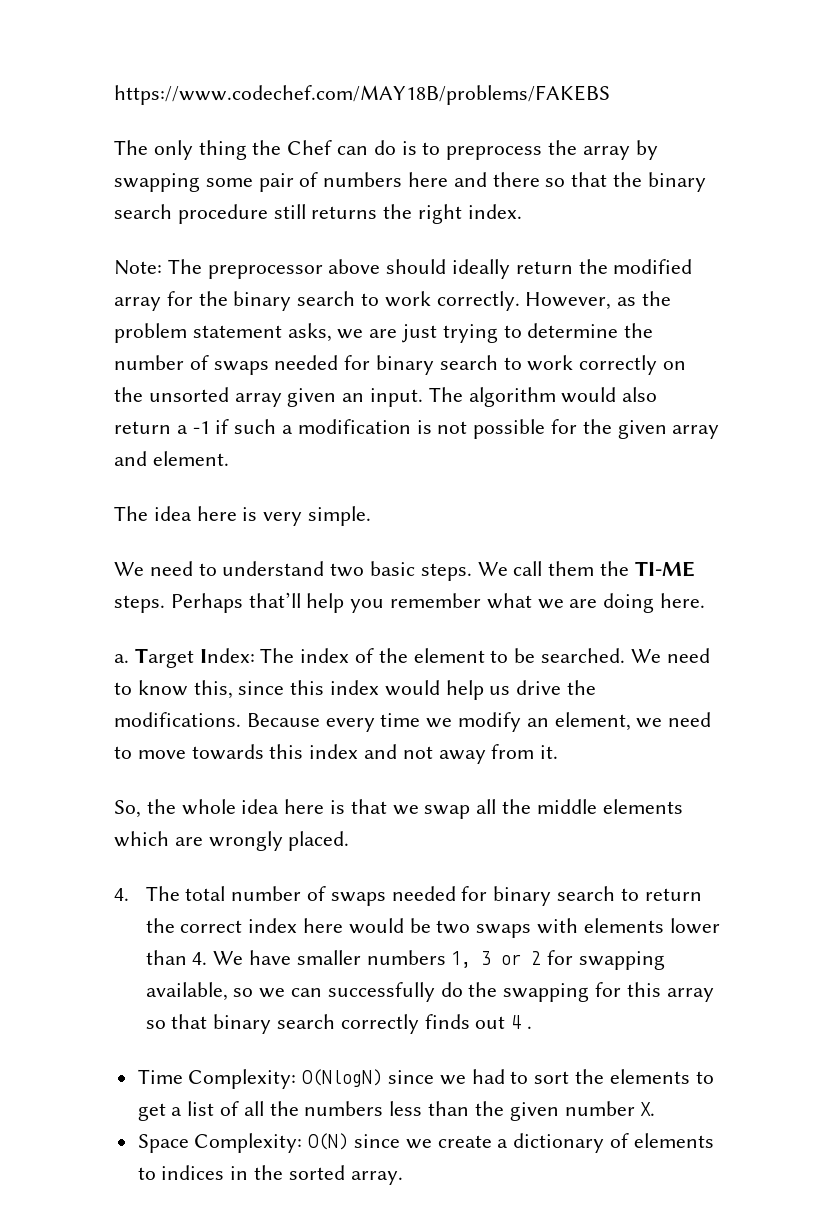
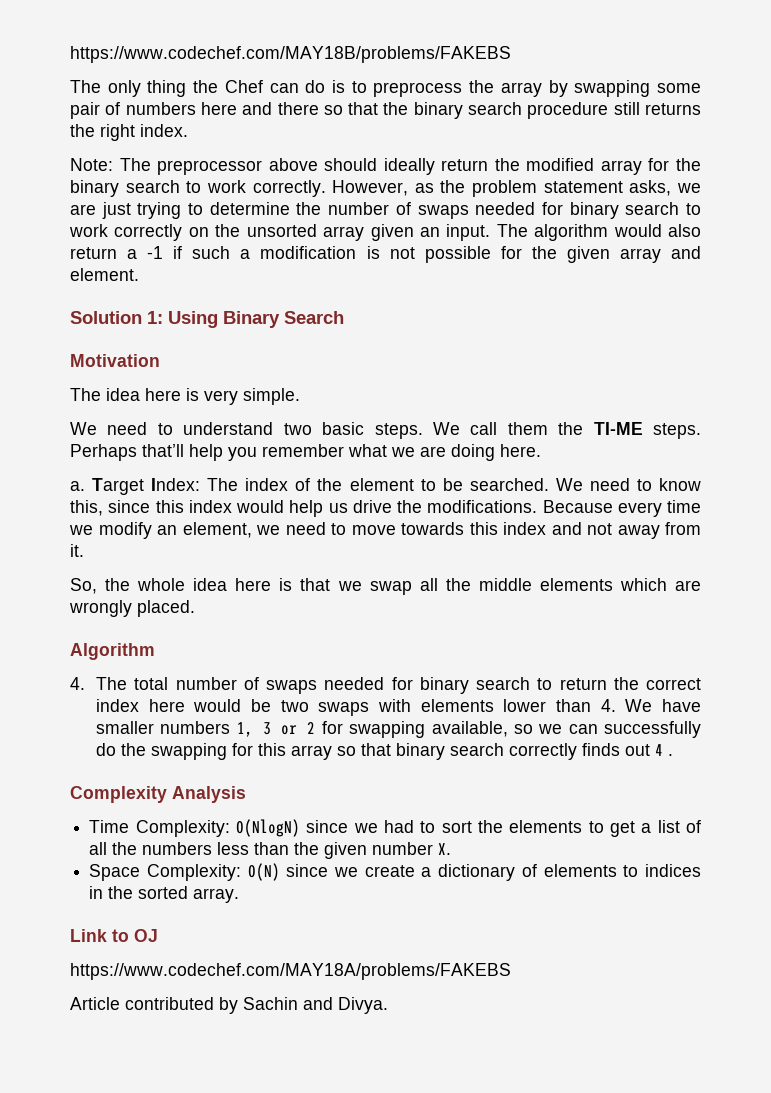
+ Solution 1: Using Binary Search
+ Motivation
+ Algorithm
+ Complexity Analysis
+ Link to OJ
+ https://www.codechef.com/MAY18A/problems/FAKEBS
+ Article contributed by Sachin and Divya.

